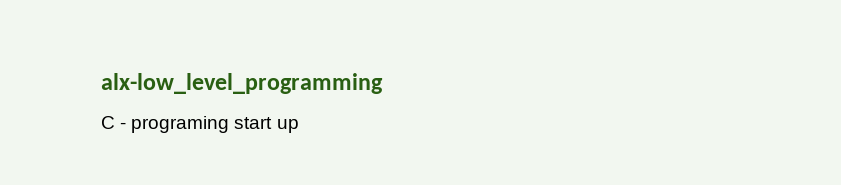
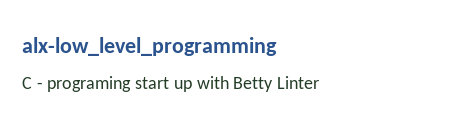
- C - programing start up
+ C - programing start up with Betty Linter

